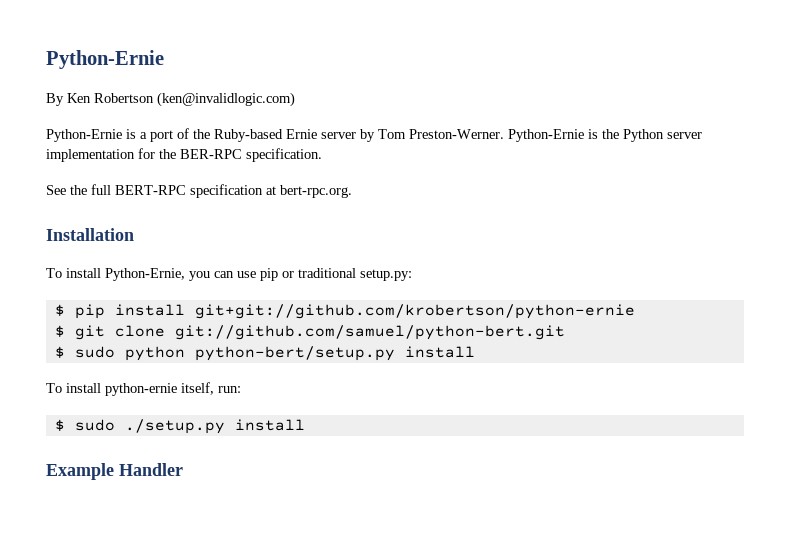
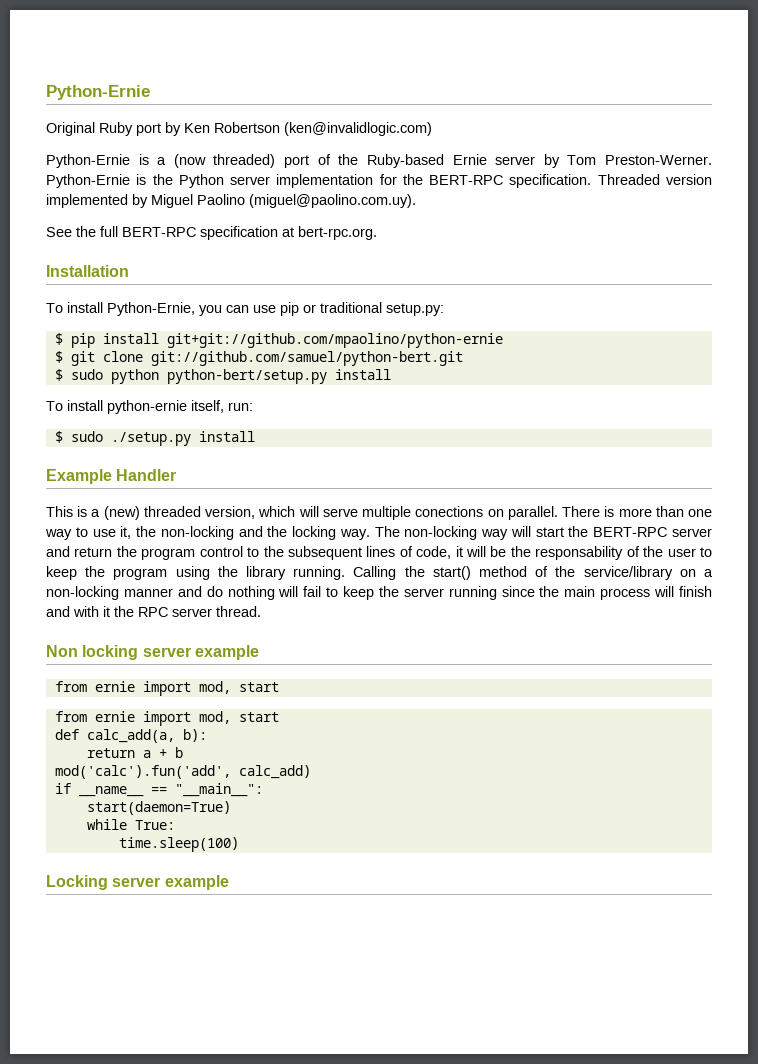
- By Ken Robertson (ken@invalidlogic.com)
+ Original Ruby port by Ken Robertson (ken@invalidlogic.com)
- Python-Ernie is a port of the Ruby-based Ernie server by Tom Preston-Werner.
+ Python-Ernie is a (now threaded) port of the Ruby-based Ernie server by Tom Preston-Werner.
- Python-Ernie is the Python server implementation for the BER-RPC specification.
+ Python-Ernie is the Python server implementation for the BERT-RPC specification. Threaded version implemented by Miguel Paolino (miguel@paolino.com.uy).
- $ pip install git+git://github.com/krobertson/python-ernie
+ $ pip install git+git://github.com/mpaolino/python-ernie
+ This is a (new) threaded version, which will serve multiple conections on parallel. There is more than one way to use it, the non-locking and the locking way. The non-locking way will start the BERT-RPC server and return the program control to the subsequent lines of code, it will be the responsability of the user to keep the program using the library running. Calling the start() method of the service/library on a non-locking manner and do nothing will fail to keep the server running since the main process will finish and with it the RPC server thread.
+ Non locking server example
+ from ernie import mod, start
+ from ernie import mod, start
+ def calc_add(a, b):
+ return a + b
+ mod('calc').fun('add', calc_add)
+ if __name__ == "__main__":
+ start(daemon=True)
+ while True:
+ time.sleep(100)
+ Locking server example

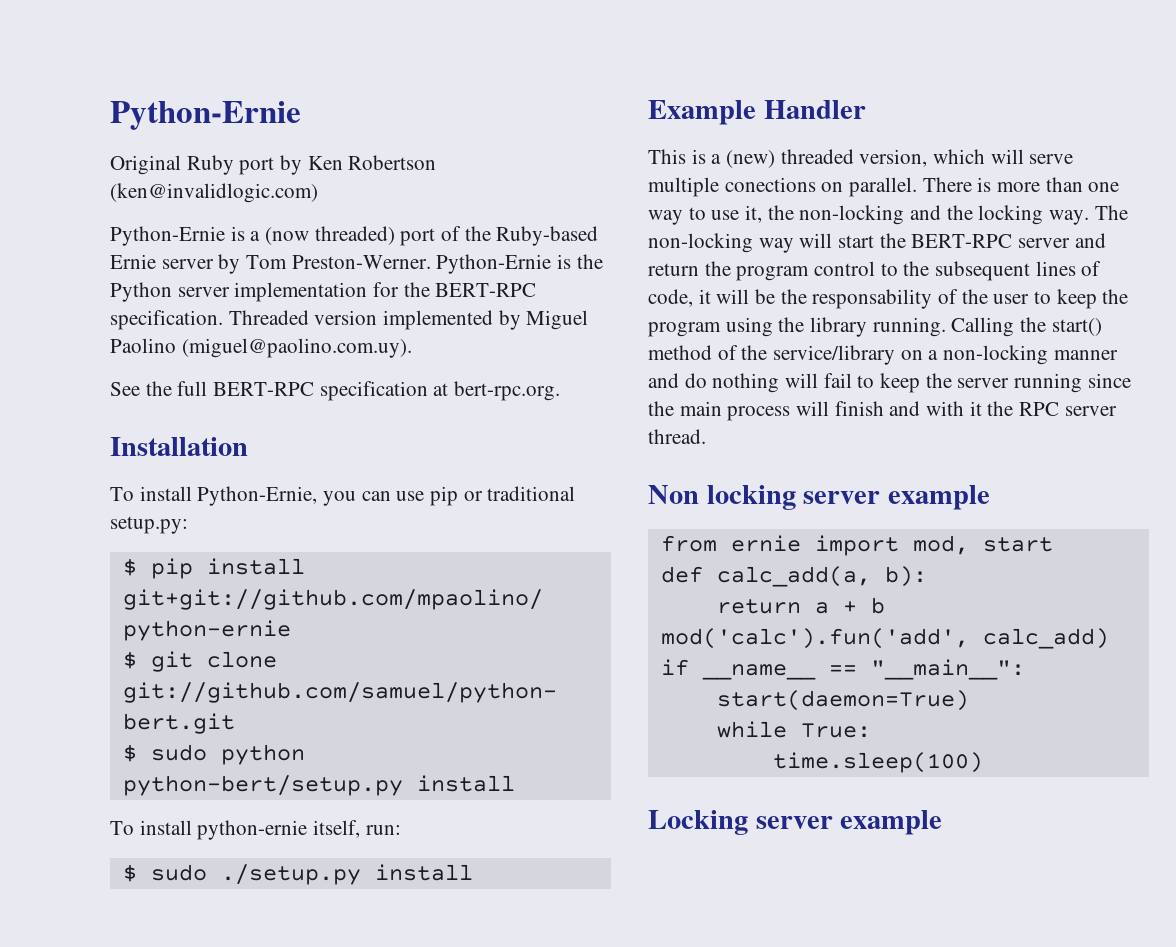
  Non locking server example
- from ernie import mod, start

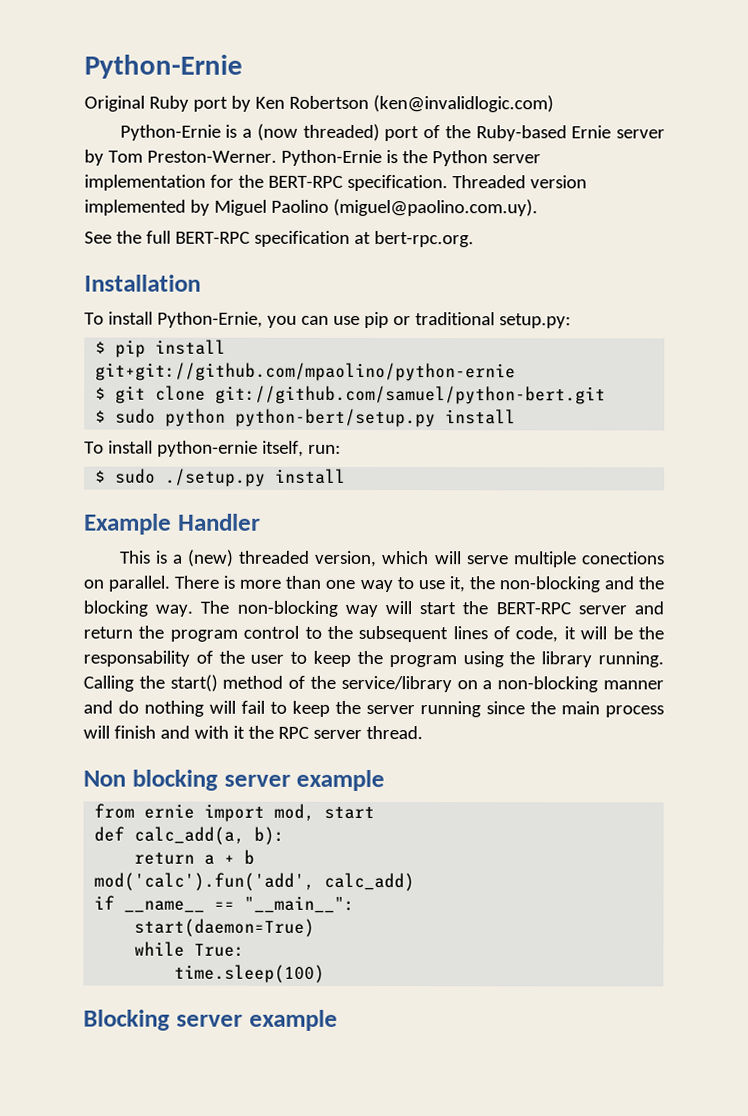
- There is more than one way to use it, the non-locking and the locking way.
+ There is more than one way to use it, the non-blocking and the blocking way.
- The non-locking way will start the BERT-RPC server and return the program control to the subsequent lines of code, it will be the responsability of the user to keep the program using the library running.
+ The non-blocking way will start the BERT-RPC server and return the program control to the subsequent lines of code, it will be the responsability of the user to keep the program using the library running.
- Calling the start() method of the service/library on a non-locking manner and do nothing will fail to keep the server running since the main process will finish and with it the RPC server thread.
+ Calling the start() method of the service/library on a non-blocking manner and do nothing will fail to keep the server running since the main process will finish and with it the RPC server thread.
- Non locking server example
+ Non blocking server example
- Locking server example
+ Blocking server example

